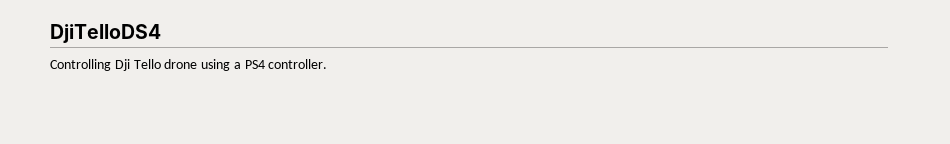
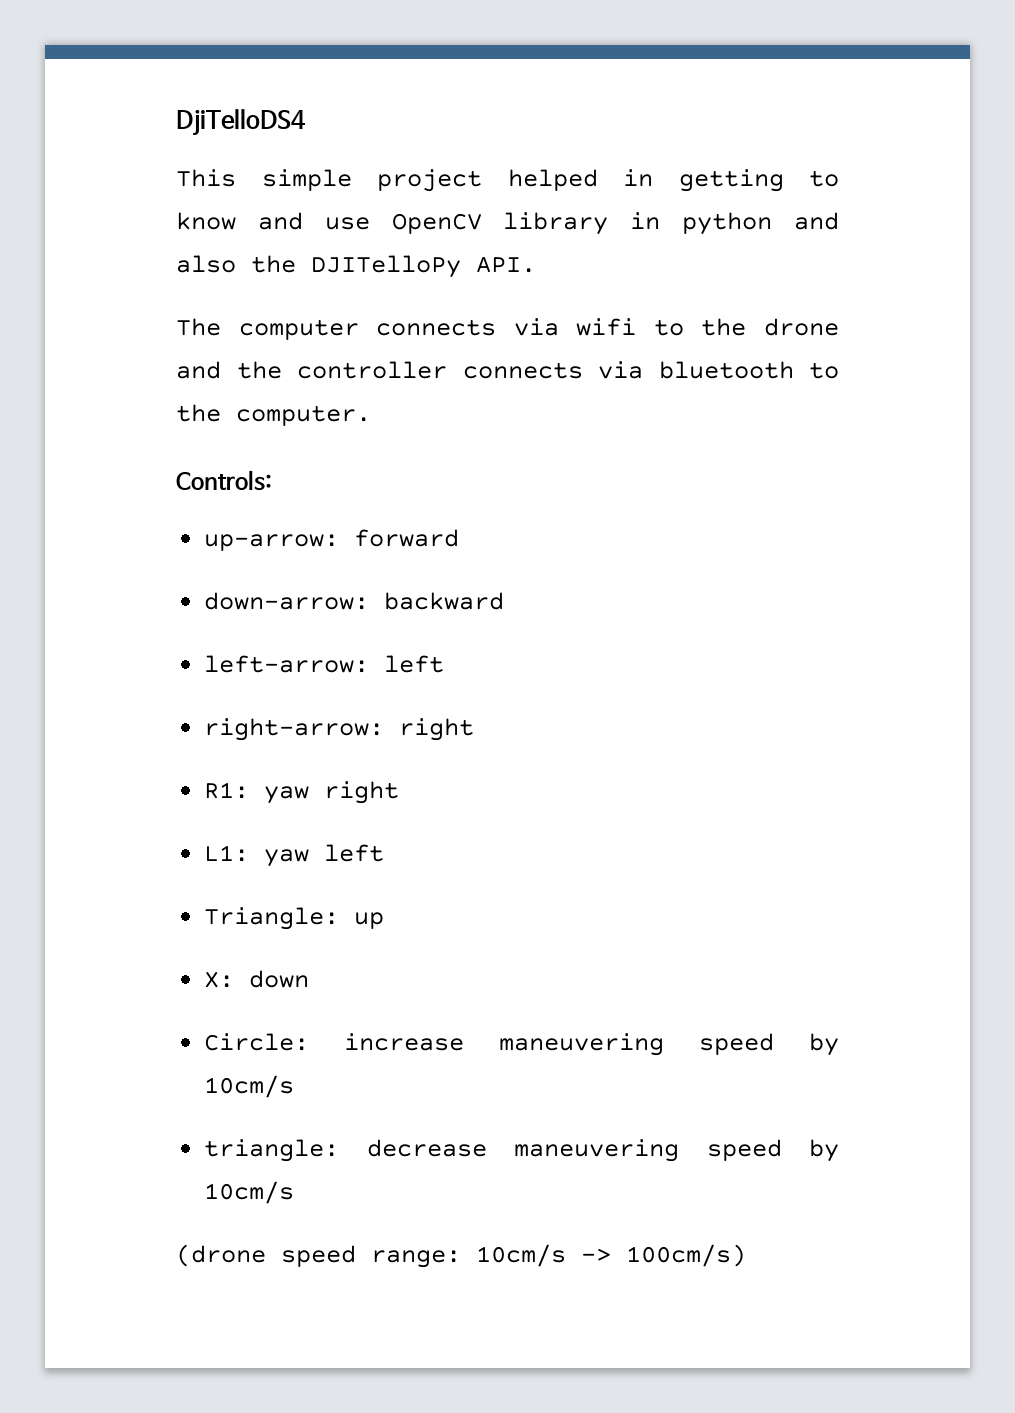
- Controlling Dji Tello drone using a PS4 controller.
+ This simple project helped in getting to know and use OpenCV library in python and also the DJITelloPy API.
+ The computer connects via wifi to the drone and the controller connects via bluetooth to the computer.
+ Controls:
+ up-arrow: forward
+ down-arrow: backward
+ left-arrow: left
+ right-arrow: right
+ R1: yaw right
+ L1: yaw left
+ Triangle: up
+ X: down
+ Circle: increase maneuvering speed by 10cm/s
+ triangle: decrease maneuvering speed by 10cm/s
+ (drone speed range: 10cm/s -> 100cm/s)

